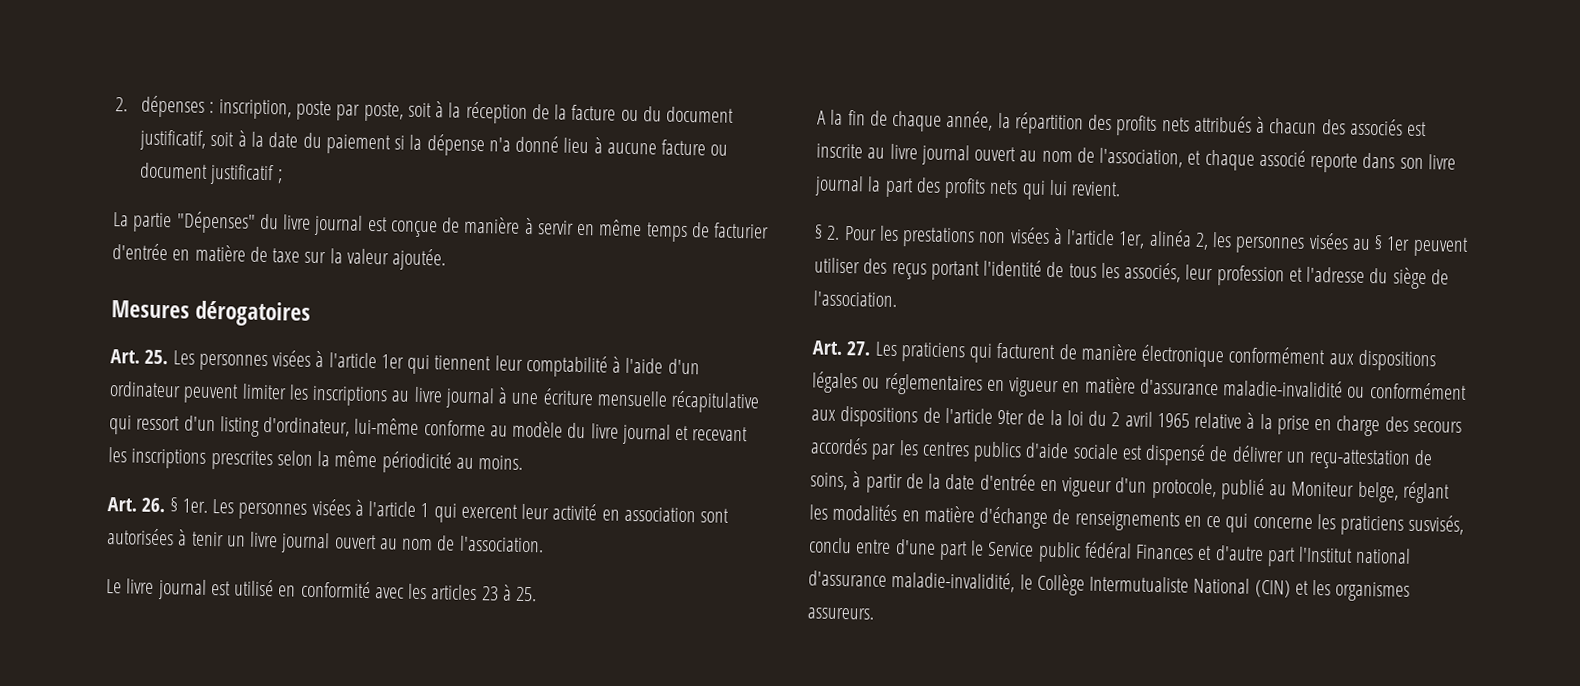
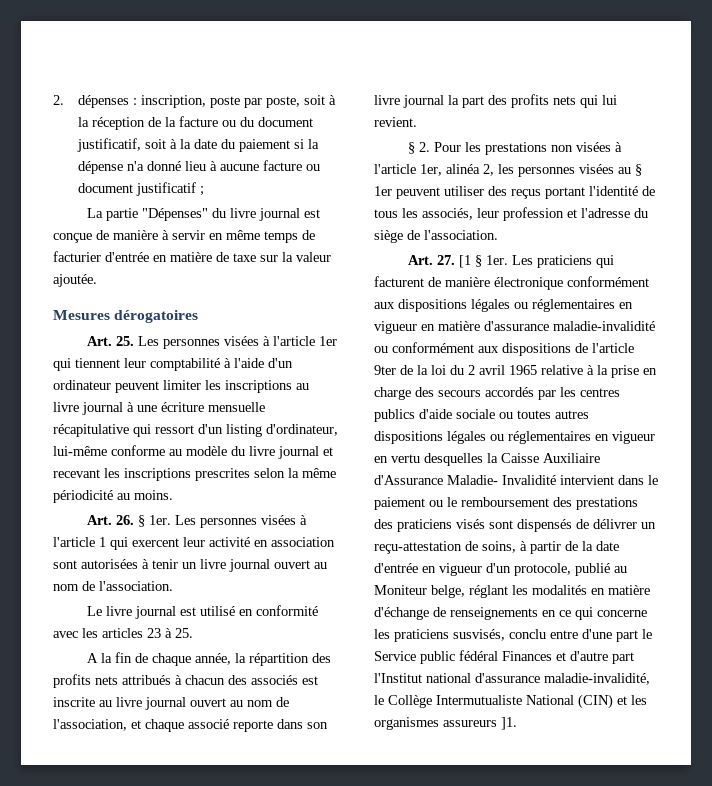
- Art. 27. Les praticiens qui facturent de manière électronique conformément aux dispositions légales ou réglementaires en vigueur en matière d'assurance maladie-invalidité ou conformément aux dispositions de l'article 9ter de la loi du 2 avril 1965 relative à la prise en charge des secours accordés par les centres publics d'aide sociale est dispensé de délivrer un reçu-attestation de soins, à partir de la date d'entrée en vigueur d'un protocole, publié au Moniteur belge, réglant les modalités en matière d'échange de renseignements en ce qui concerne les praticiens susvisés, conclu entre d'une part le Service public fédéral Finances et d'autre part l'Institut national d'assurance maladie-invalidité, le Collège Intermutualiste National (CIN) et les organismes assureurs.
+ Art. 27. [1 § 1er. Les praticiens qui facturent de manière électronique conformément aux dispositions légales ou réglementaires en vigueur en matière d'assurance maladie-invalidité ou conformément aux dispositions de l'article 9ter de la loi du 2 avril 1965 relative à la prise en charge des secours accordés par les centres publics d'aide sociale ou toutes autres dispositions légales ou réglementaires en vigueur en vertu desquelles la Caisse Auxiliaire d'Assurance Maladie- Invalidité intervient dans le paiement ou le remboursement des prestations des praticiens visés sont dispensés de délivrer un reçu-attestation de soins, à partir de la date d'entrée en vigueur d'un protocole, publié au Moniteur belge, réglant les modalités en matière d'échange de renseignements en ce qui concerne les praticiens susvisés, conclu entre d'une part le Service public fédéral Finances et d'autre part l'Institut national d'assurance maladie-invalidité, le Collège Intermutualiste National (CIN) et les organismes assureurs ]1.

